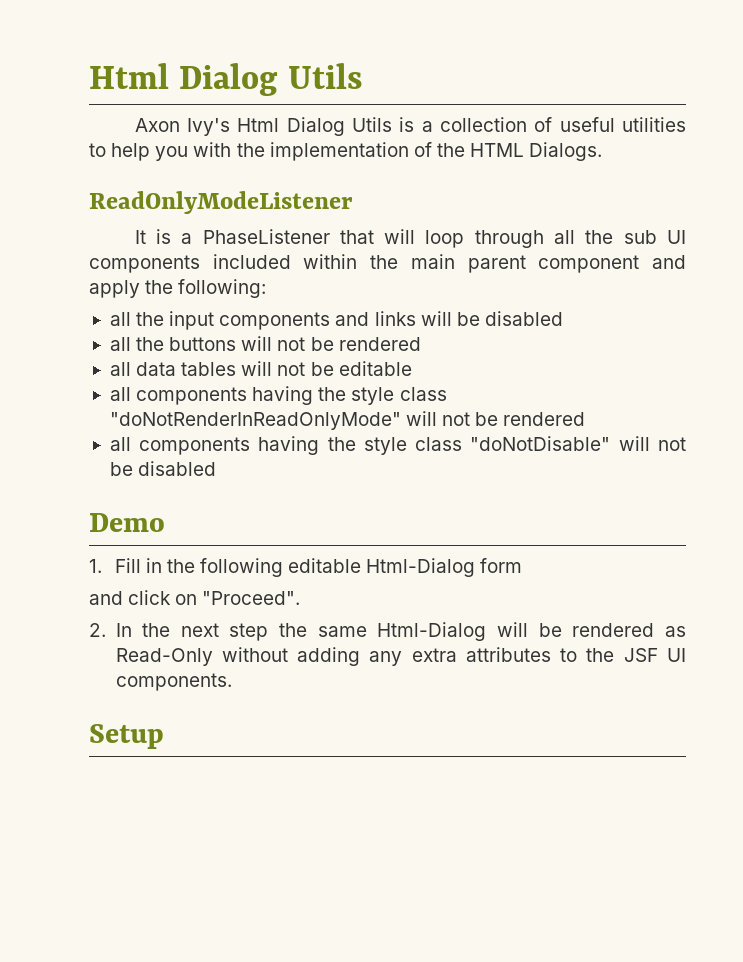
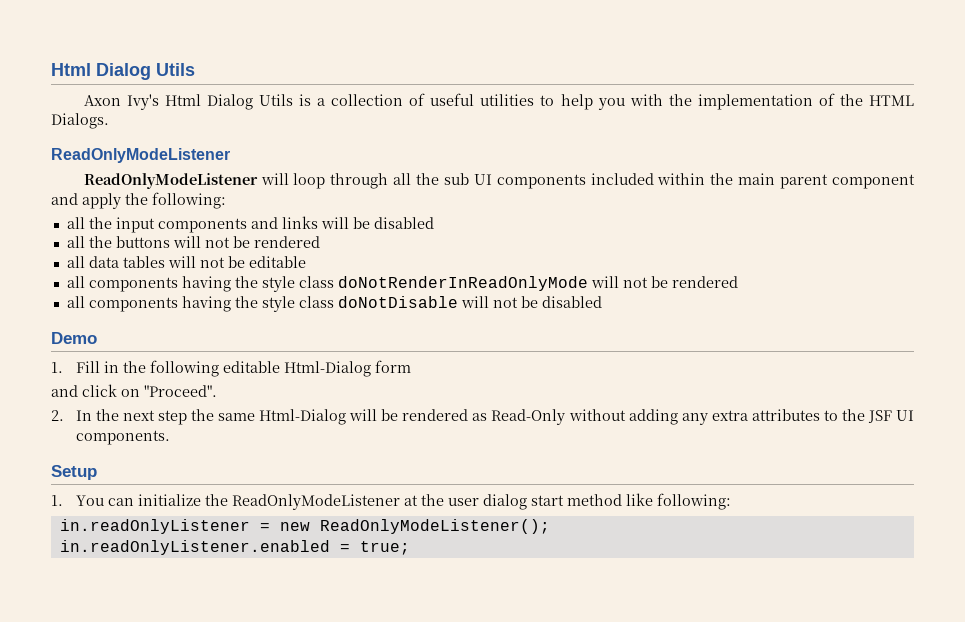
- It is a PhaseListener that will loop through all the sub UI components included within the main parent component and apply the following:
+ ReadOnlyModeListener will loop through all the sub UI components included within the main parent component and apply the following:
- all components having the style class "doNotRenderInReadOnlyMode" will not be rendered
+ all components having the style class doNotRenderInReadOnlyMode will not be rendered
- all components having the style class "doNotDisable" will not be disabled
+ all components having the style class doNotDisable will not be disabled
+ 1. You can initialize the ReadOnlyModeListener at the user dialog start method like following:
+ in.readOnlyListener = new ReadOnlyModeListener();
+ in.readOnlyListener.enabled = true;

